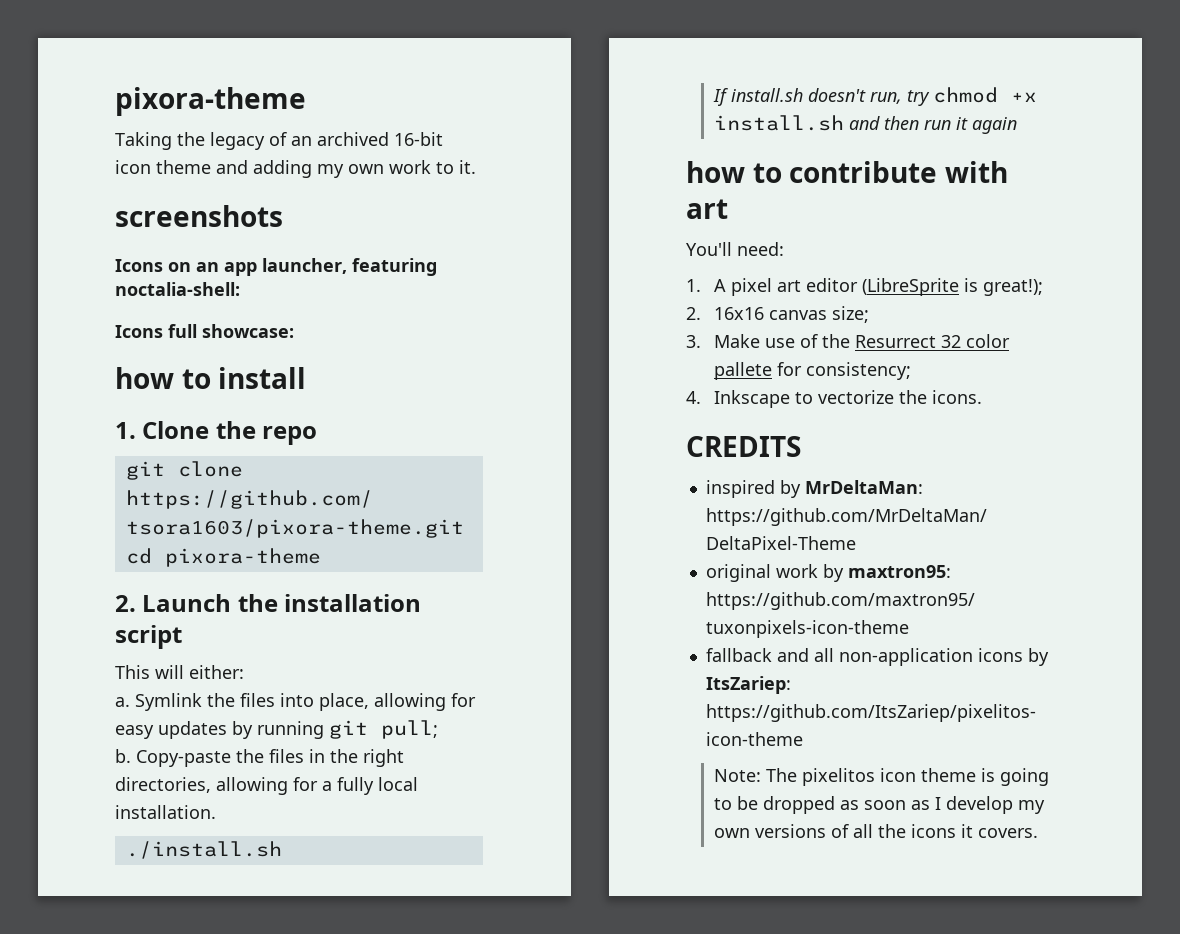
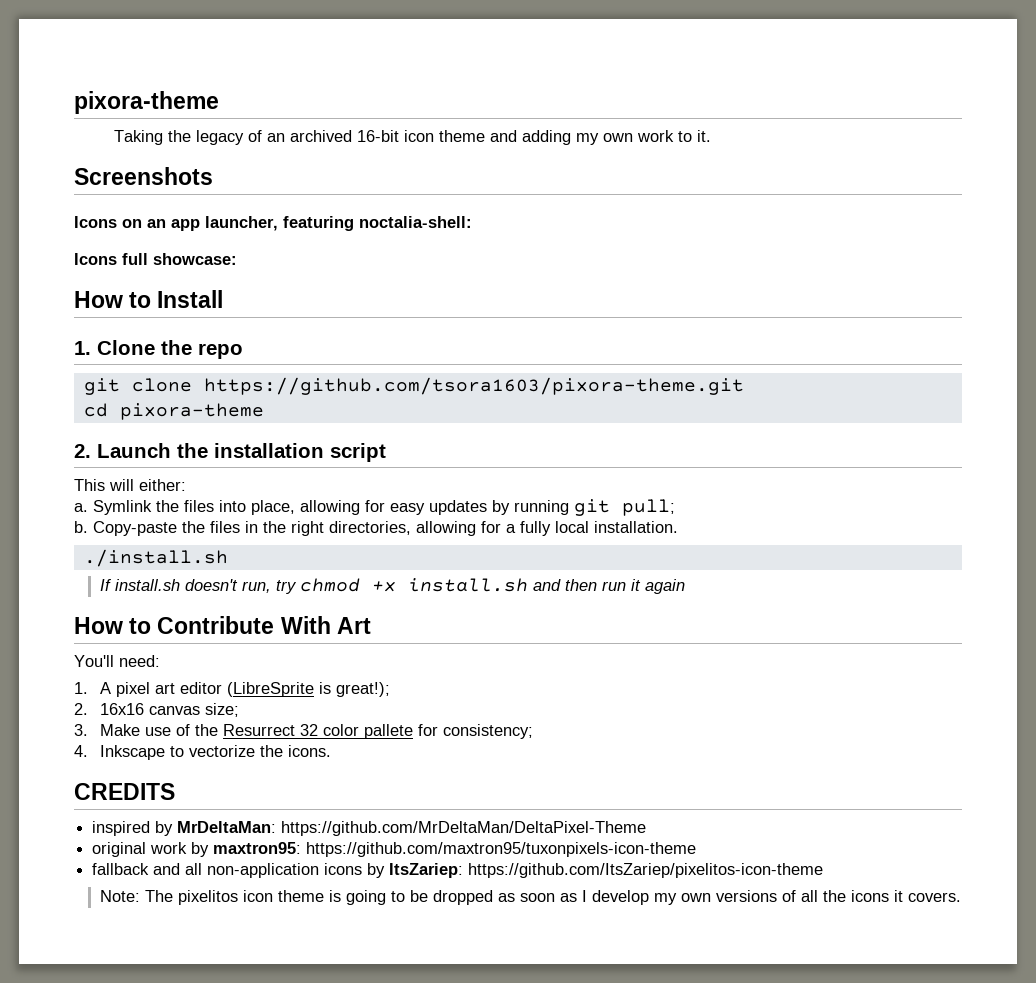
- screenshots
+ Screenshots
- how to install
+ How to Install
- how to contribute with art
+ How to Contribute With Art

